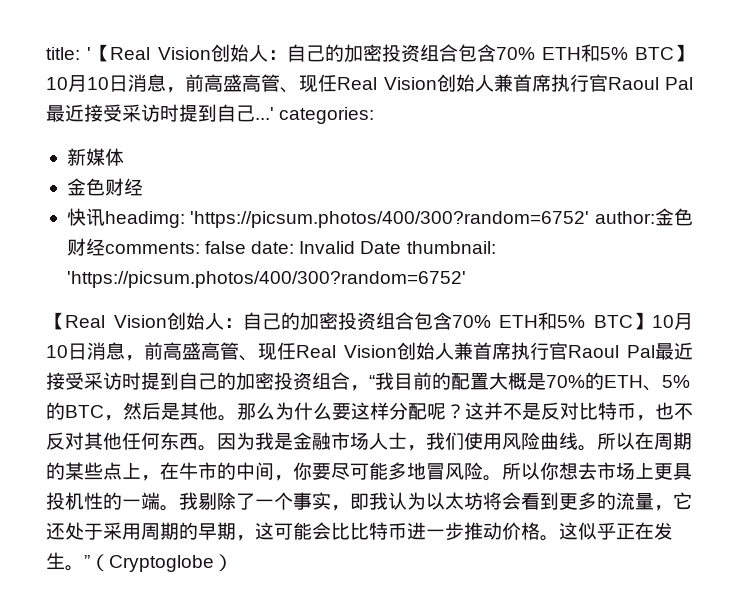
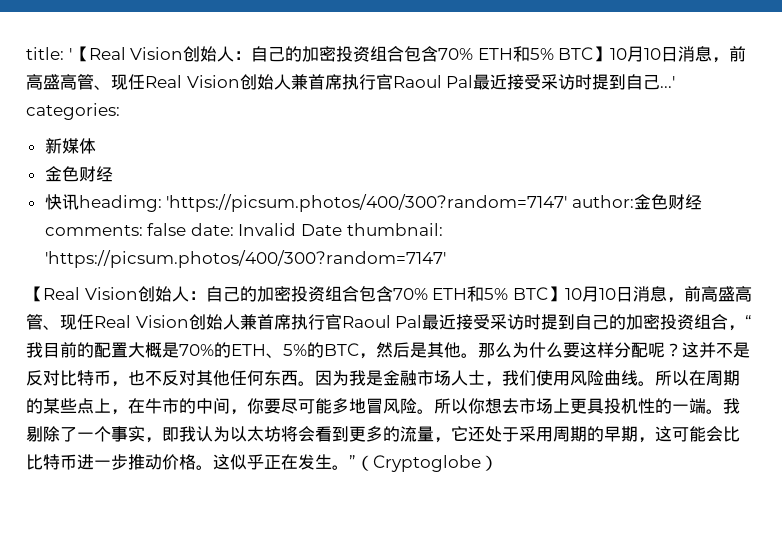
- 快讯headimg: 'https://picsum.photos/400/300?random=6752' author:金色财经comments: false date: Invalid Date thumbnail: 'https://picsum.photos/400/300?random=6752'
+ 快讯headimg: 'https://picsum.photos/400/300?random=7147' author:金色财经comments: false date: Invalid Date thumbnail: 'https://picsum.photos/400/300?random=7147'

